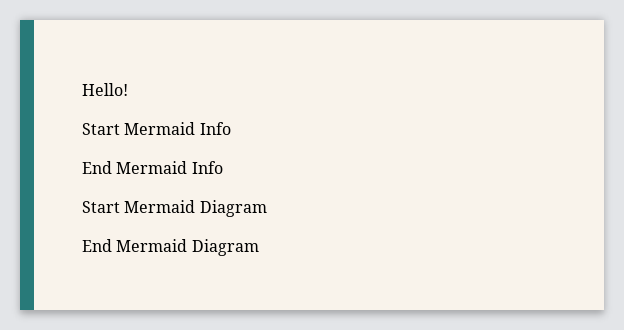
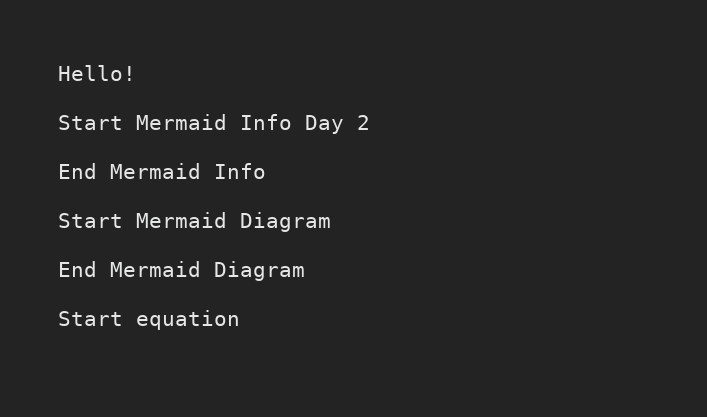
- Start Mermaid Info
+ Start Mermaid Info Day 2
+ Start equation

